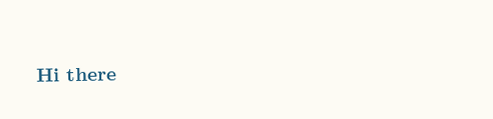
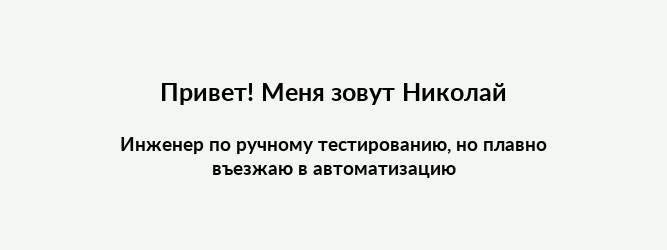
- Hi there
+ Привет! Меня зовут Николай
+ Инженер по ручному тестированию, но плавно въезжаю в автоматизацию

